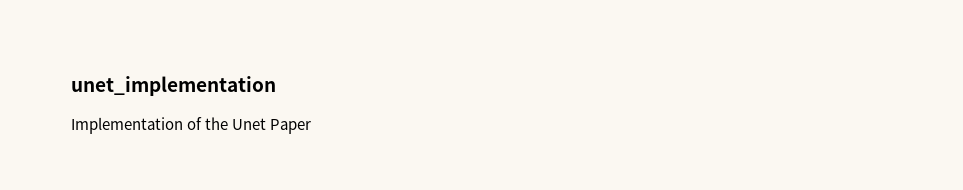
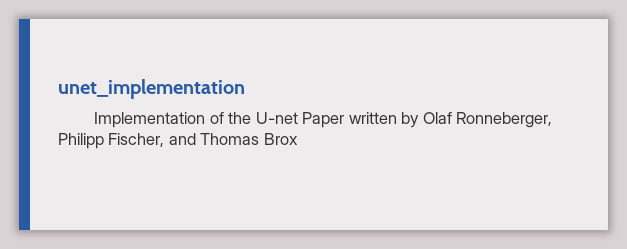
- Implementation of the Unet Paper
+ Implementation of the U-net Paper written by Olaf Ronneberger, Philipp Fischer, and Thomas Brox

